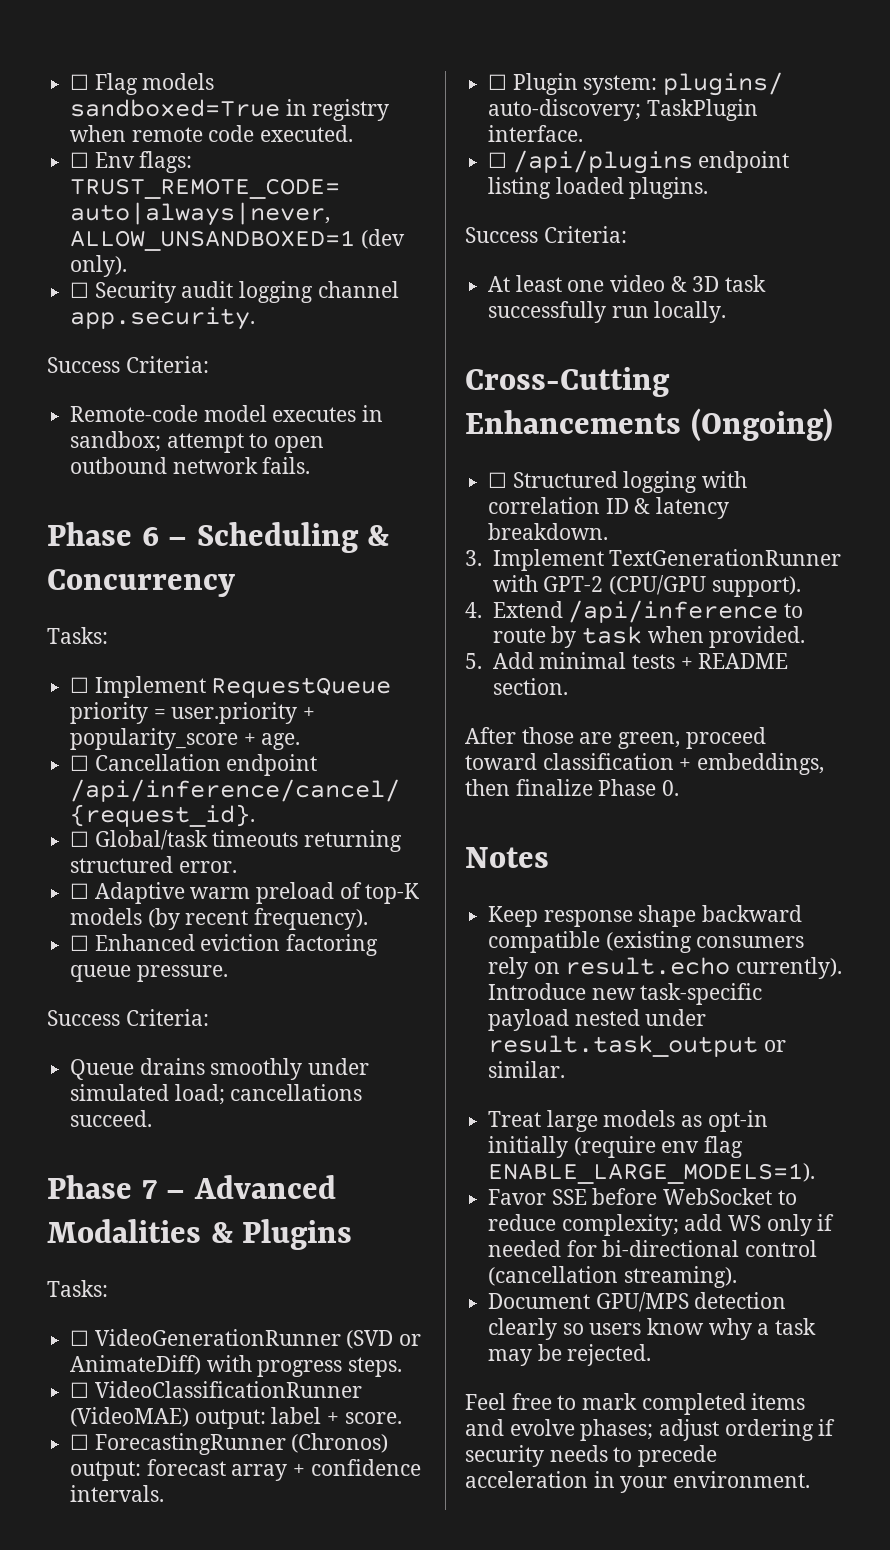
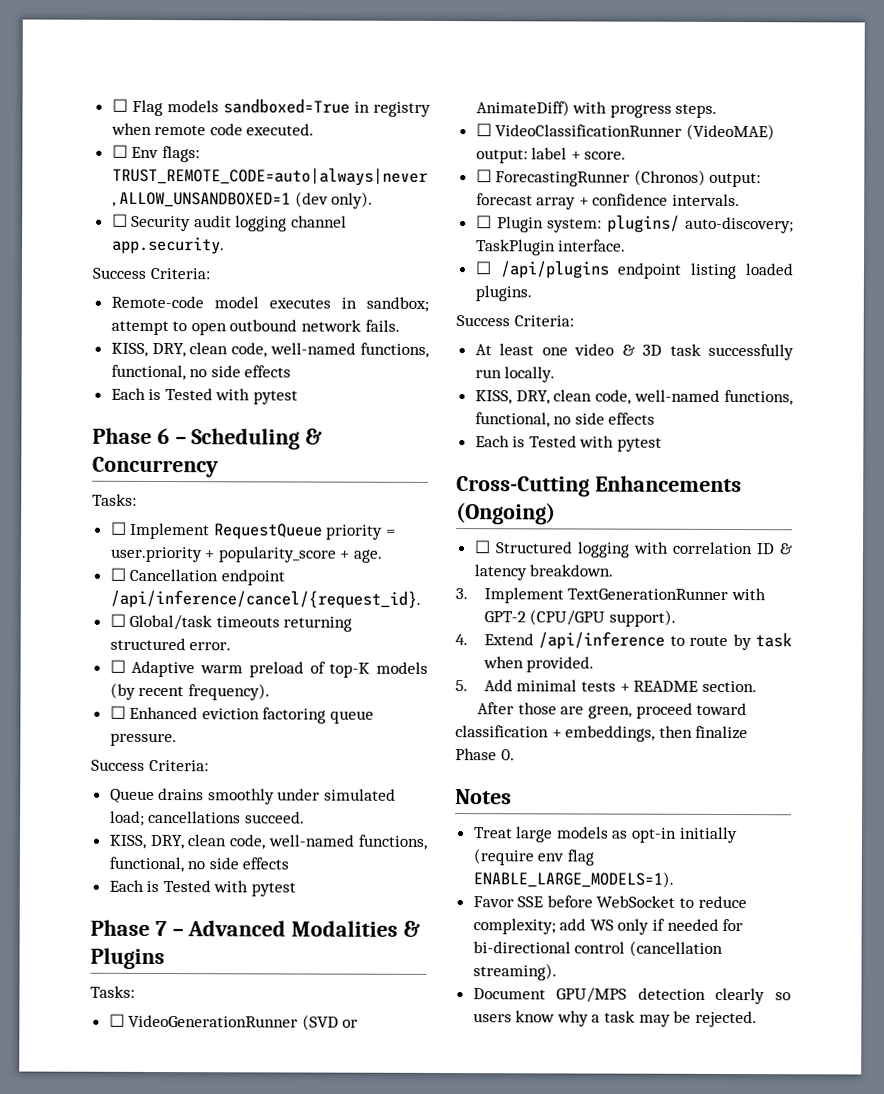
  Remote-code model executes in sandbox; attempt to open outbound network fails.
+ KISS, DRY, clean code, well-named functions, functional, no side effects
+ Each is Tested with pytest
  Queue drains smoothly under simulated load; cancellations succeed.
+ KISS, DRY, clean code, well-named functions, functional, no side effects
+ Each is Tested with pytest
  At least one video & 3D task successfully run locally.
+ KISS, DRY, clean code, well-named functions, functional, no side effects
+ Each is Tested with pytest
- Keep response shape backward compatible (existing consumers rely on result.echo currently). Introduce new task-specific payload nested under result.task_output or similar.
- Feel free to mark completed items and evolve phases; adjust ordering if security needs to precede acceleration in your environment.

